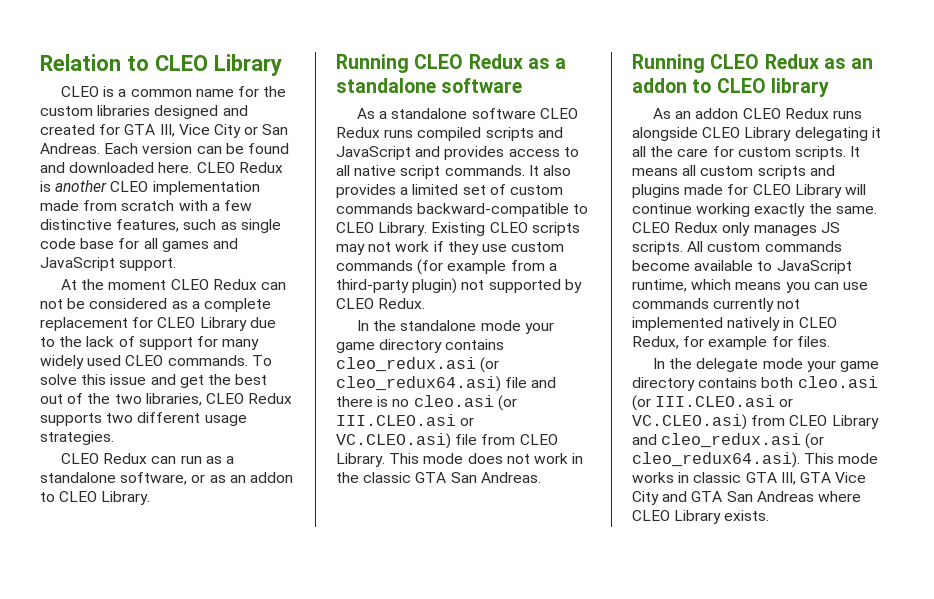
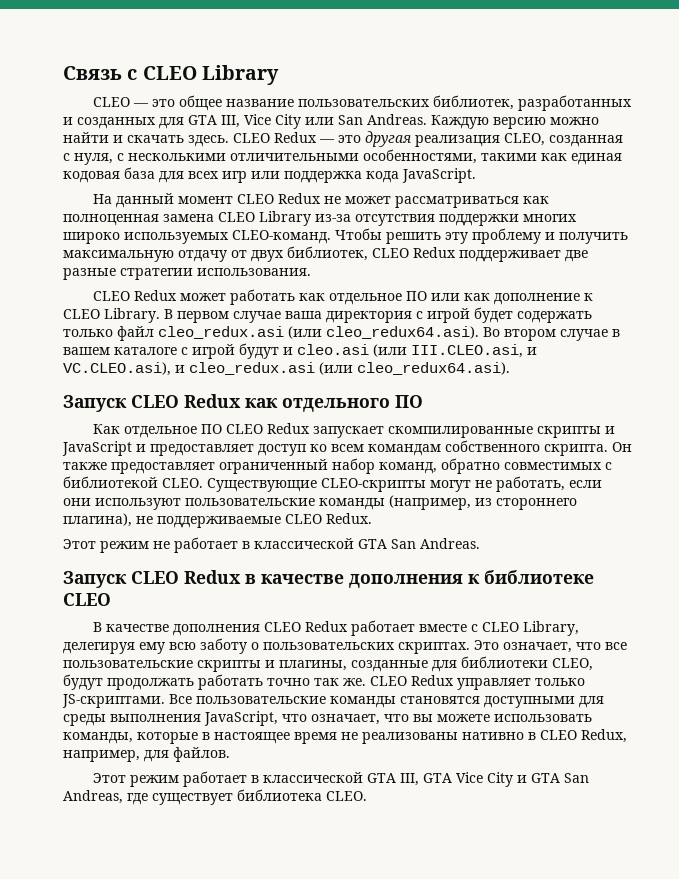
- Relation to CLEO Library
+ Связь с CLEO Library
- CLEO is a common name for the custom libraries designed and created for GTA III, Vice City or San Andreas. Each version can be found and downloaded here. CLEO Redux is another CLEO implementation made from scratch with a few distinctive features, such as single code base for all games and JavaScript support.
- At the moment CLEO Redux can not be considered as a complete replacement for CLEO Library due to the lack of support for many widely used CLEO commands. To solve this issue and get the best out of the two libraries, CLEO Redux supports two different usage strategies.
- CLEO Redux can run as a standalone software, or as an addon to CLEO Library.
- Running CLEO Redux as a standalone software
- As a standalone software CLEO Redux runs compiled scripts and JavaScript and provides access to all native script commands. It also provides a limited set of custom commands backward-compatible to CLEO Library. Existing CLEO scripts may not work if they use custom commands (for example from a third-party plugin) not supported by CLEO Redux.
- In the standalone mode your game directory contains cleo_redux.asi (or cleo_redux64.asi) file and there is no cleo.asi (or III.CLEO.asi or VC.CLEO.asi) file from CLEO Library. This mode does not work in the classic GTA San Andreas.
+ CLEO — это общее название пользовательских библиотек, разработанных и созданных для GTA III, Vice City или San Andreas. Каждую версию можно найти и скачать здесь. CLEO Redux — это другая реализация CLEO, созданная с нуля, с несколькими отличительными особенностями, такими как единая кодовая база для всех игр или поддержка кода JavaScript.
+ На данный момент CLEO Redux не может рассматриваться как полноценная замена CLEO Library из-за отсутствия поддержки многих широко используемых CLEO-команд. Чтобы решить эту проблему и получить максимальную отдачу от двух библиотек, CLEO Redux поддерживает две разные стратегии использования.
+ CLEO Redux может работать как отдельное ПО или как дополнение к CLEO Library. В первом случае ваша директория с игрой будет содержать только файл cleo_redux.asi (или cleo_redux64.asi). Во втором случае в вашем каталоге с игрой будут и cleo.asi (или III.CLEO.asi, и VC.CLEO.asi), и cleo_redux.asi (или cleo_redux64.asi).
+ Запуск CLEO Redux как отдельного ПО
+ Как отдельное ПО CLEO Redux запускает скомпилированные скрипты и JavaScript и предоставляет доступ ко всем командам собственного скрипта. Он также предоставляет ограниченный набор команд, обратно совместимых с библиотекой CLEO. Существующие CLEO-скрипты могут не работать, если они используют пользовательские команды (например, из стороннего плагина), не поддерживаемые CLEO Redux.
+ Этот режим не работает в классической GTA San Andreas.
- Running CLEO Redux as an addon to CLEO library
- As an addon CLEO Redux runs alongside CLEO Library delegating it all the care for custom scripts. It means all custom scripts and plugins made for CLEO Library will continue working exactly the same. CLEO Redux only manages JS scripts. All custom commands become available to JavaScript runtime, which means you can use commands currently not implemented natively in CLEO Redux, for example for files.
- In the delegate mode your game directory contains both cleo.asi (or III.CLEO.asi or VC.CLEO.asi) from CLEO Library and cleo_redux.asi (or cleo_redux64.asi). This mode works in classic GTA III, GTA Vice City and GTA San Andreas where CLEO Library exists.
+ Запуск CLEO Redux в качестве дополнения к библиотеке CLEO
+ В качестве дополнения CLEO Redux работает вместе с CLEO Library, делегируя ему всю заботу о пользовательских скриптах. Это означает, что все пользовательские скрипты и плагины, созданные для библиотеки CLEO, будут продолжать работать точно так же. CLEO Redux управляет только JS-скриптами. Все пользовательские команды становятся доступными для среды выполнения JavaScript, что означает, что вы можете использовать команды, которые в настоящее время не реализованы нативно в CLEO Redux, например, для файлов.
+ Этот режим работает в классической GTA III, GTA Vice City и GTA San Andreas, где существует библиотека CLEO.

